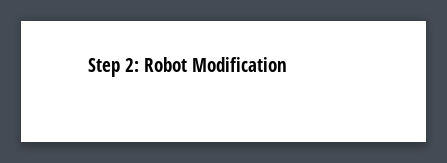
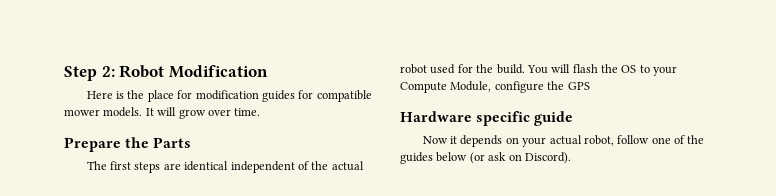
+ Here is the place for modification guides for compatible mower models. It will grow over time.
+ Prepare the Parts
+ The first steps are identical independent of the actual robot used for the build. You will flash the OS to your Compute Module, configure the GPS
+ Hardware specific guide
+ Now it depends on your actual robot, follow one of the guides below (or ask on Discord).

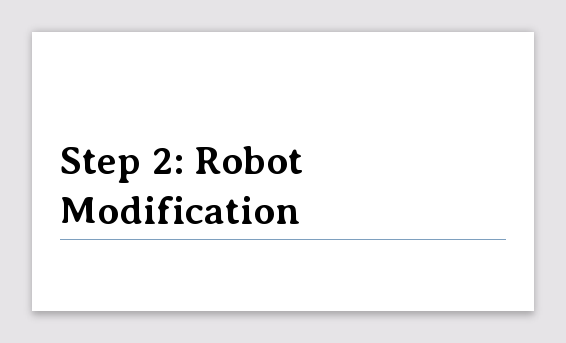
- Here is the place for modification guides for compatible mower models. It will grow over time.
- Prepare the Parts
- The first steps are identical independent of the actual robot used for the build. You will flash the OS to your Compute Module, configure the GPS
- Hardware specific guide
- Now it depends on your actual robot, follow one of the guides below (or ask on Discord).

